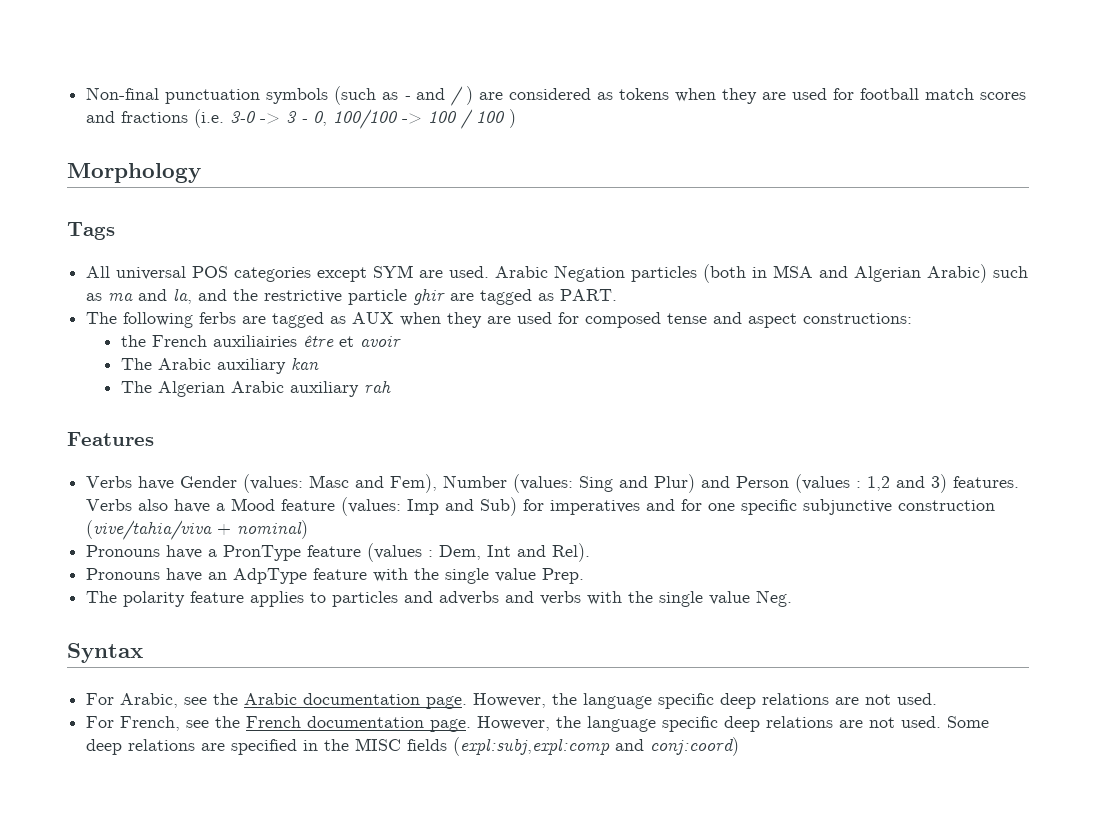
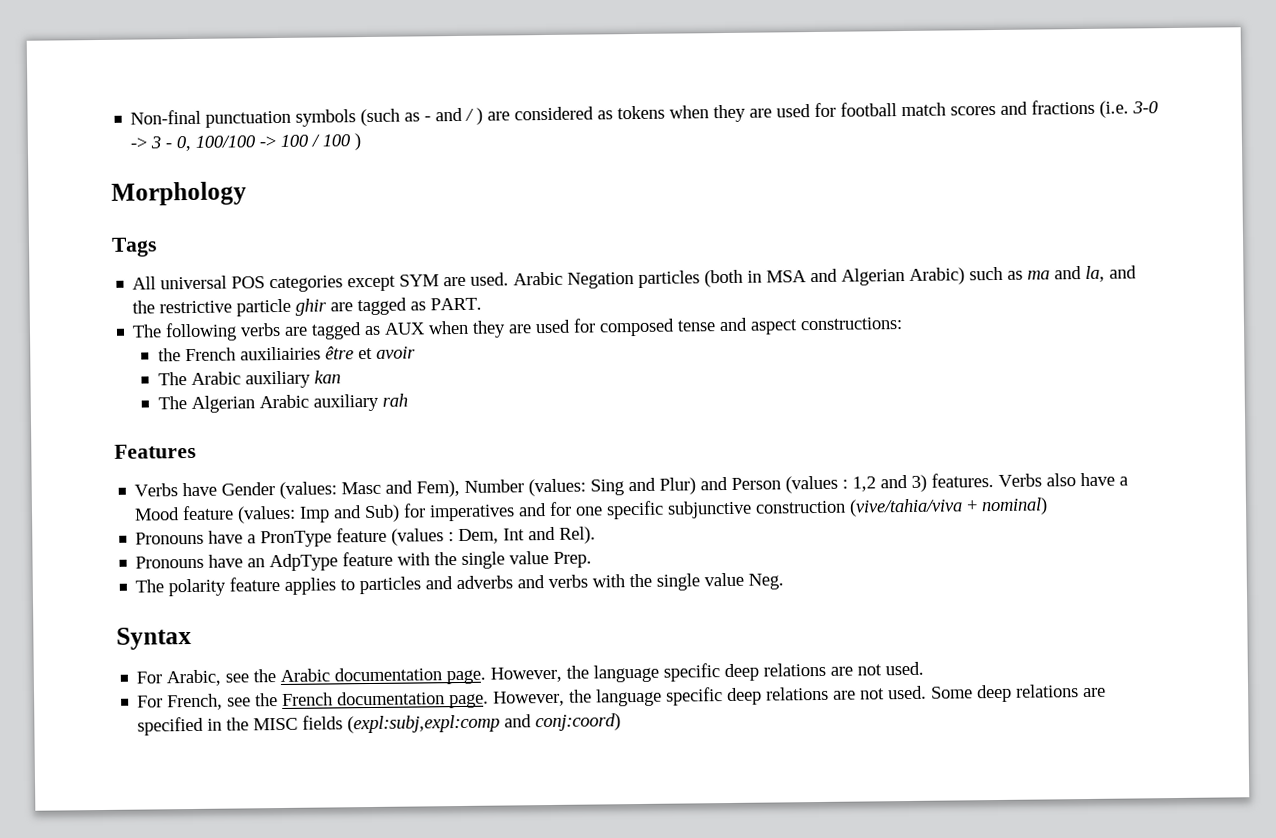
- The following ferbs are tagged as AUX when they are used for composed tense and aspect constructions:
+ The following verbs are tagged as AUX when they are used for composed tense and aspect constructions:

